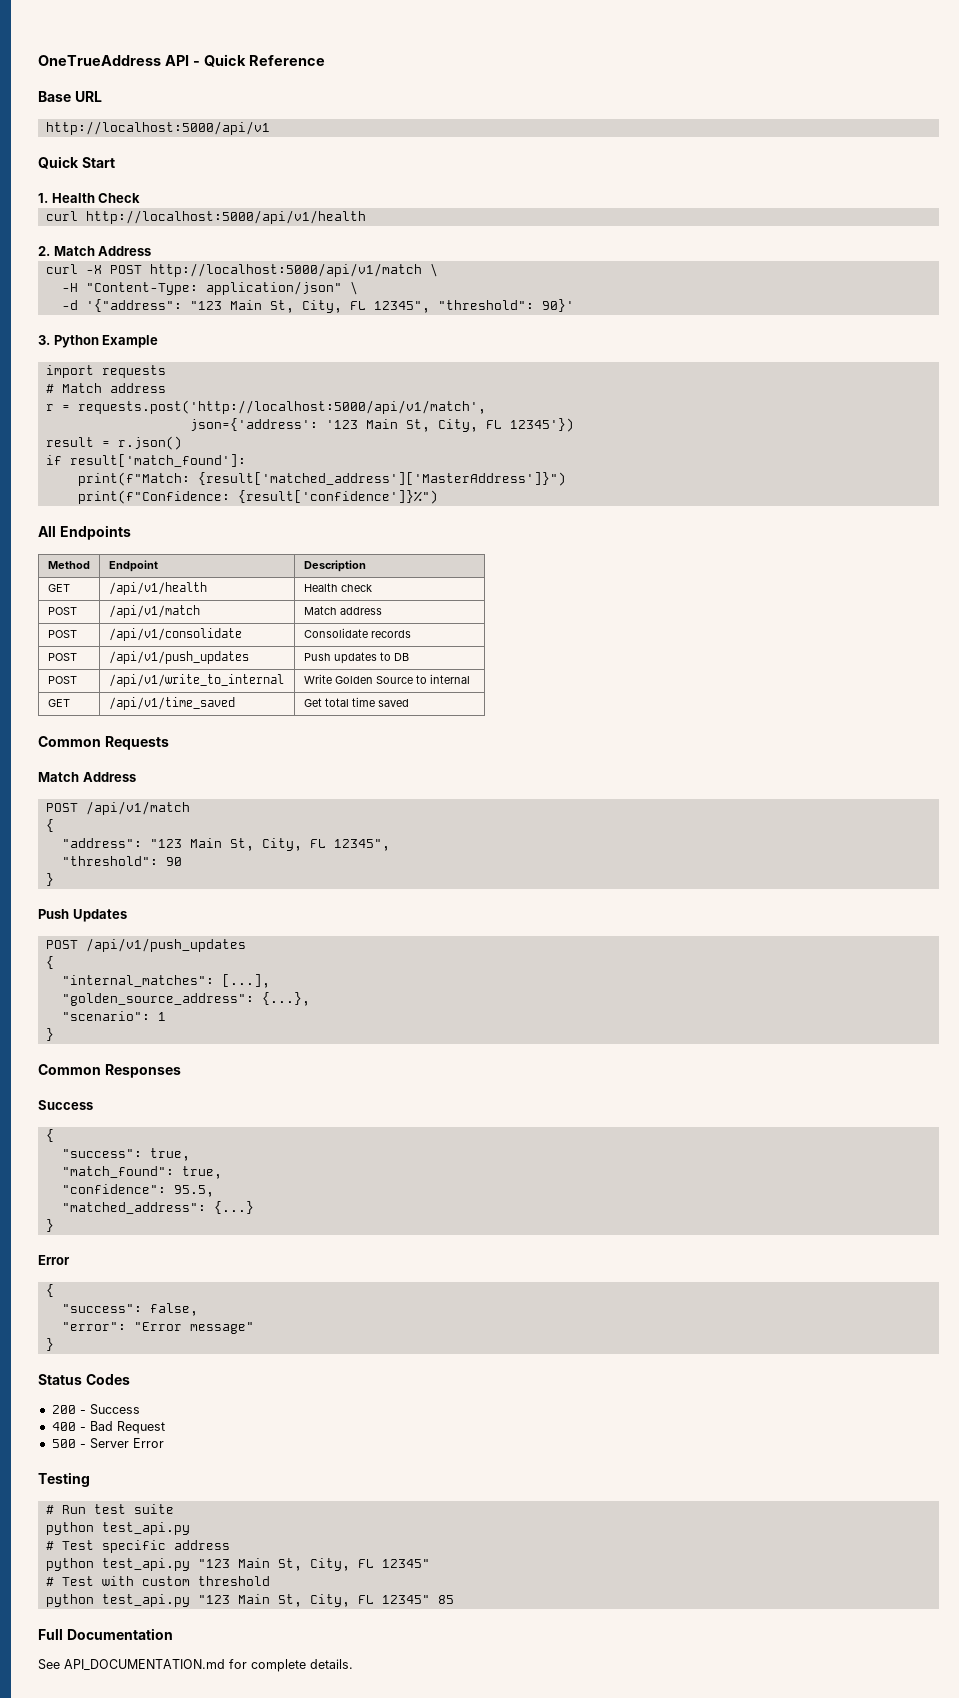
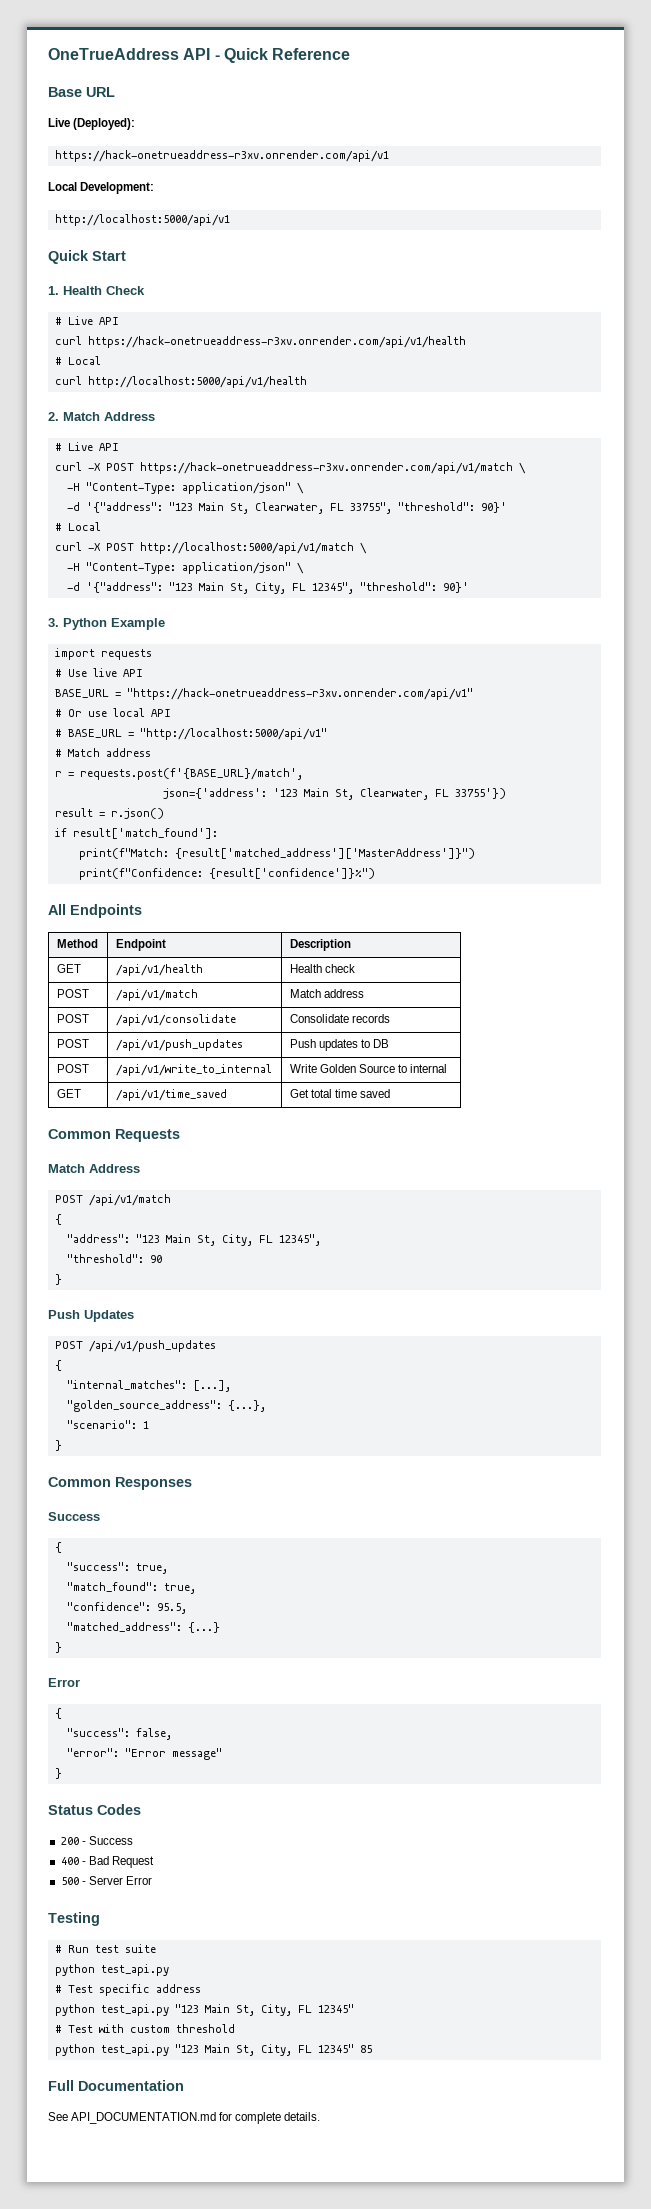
+ Live (Deployed):
+ https://hack-onetrueaddress-r3xv.onrender.com/api/v1
+ Local Development:
  1. Health Check
+ # Live API
+ curl https://hack-onetrueaddress-r3xv.onrender.com/api/v1/health
+ # Local
  2. Match Address
+ # Live API
+ curl -X POST https://hack-onetrueaddress-r3xv.onrender.com/api/v1/match \
+ -H "Content-Type: application/json" \
+ -d '{"address": "123 Main St, Clearwater, FL 33755", "threshold": 90}'
+ # Local
+ # Use live API
+ BASE_URL = "https://hack-onetrueaddress-r3xv.onrender.com/api/v1"
+ # Or use local API
+ # BASE_URL = "http://localhost:5000/api/v1"
- r = requests.post('http://localhost:5000/api/v1/match',
+ r = requests.post(f'{BASE_URL}/match',
- json={'address': '123 Main St, City, FL 12345'})
+ json={'address': '123 Main St, Clearwater, FL 33755'})

